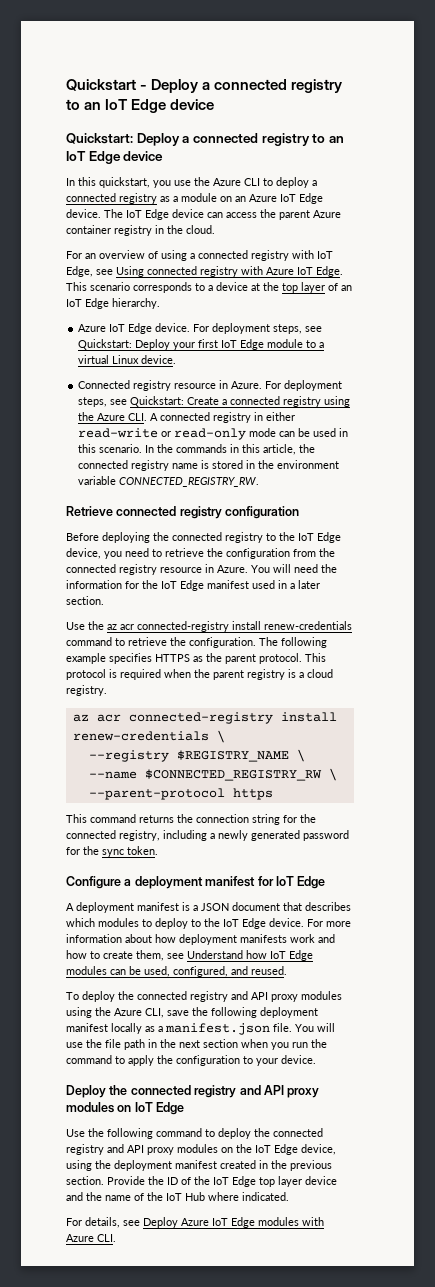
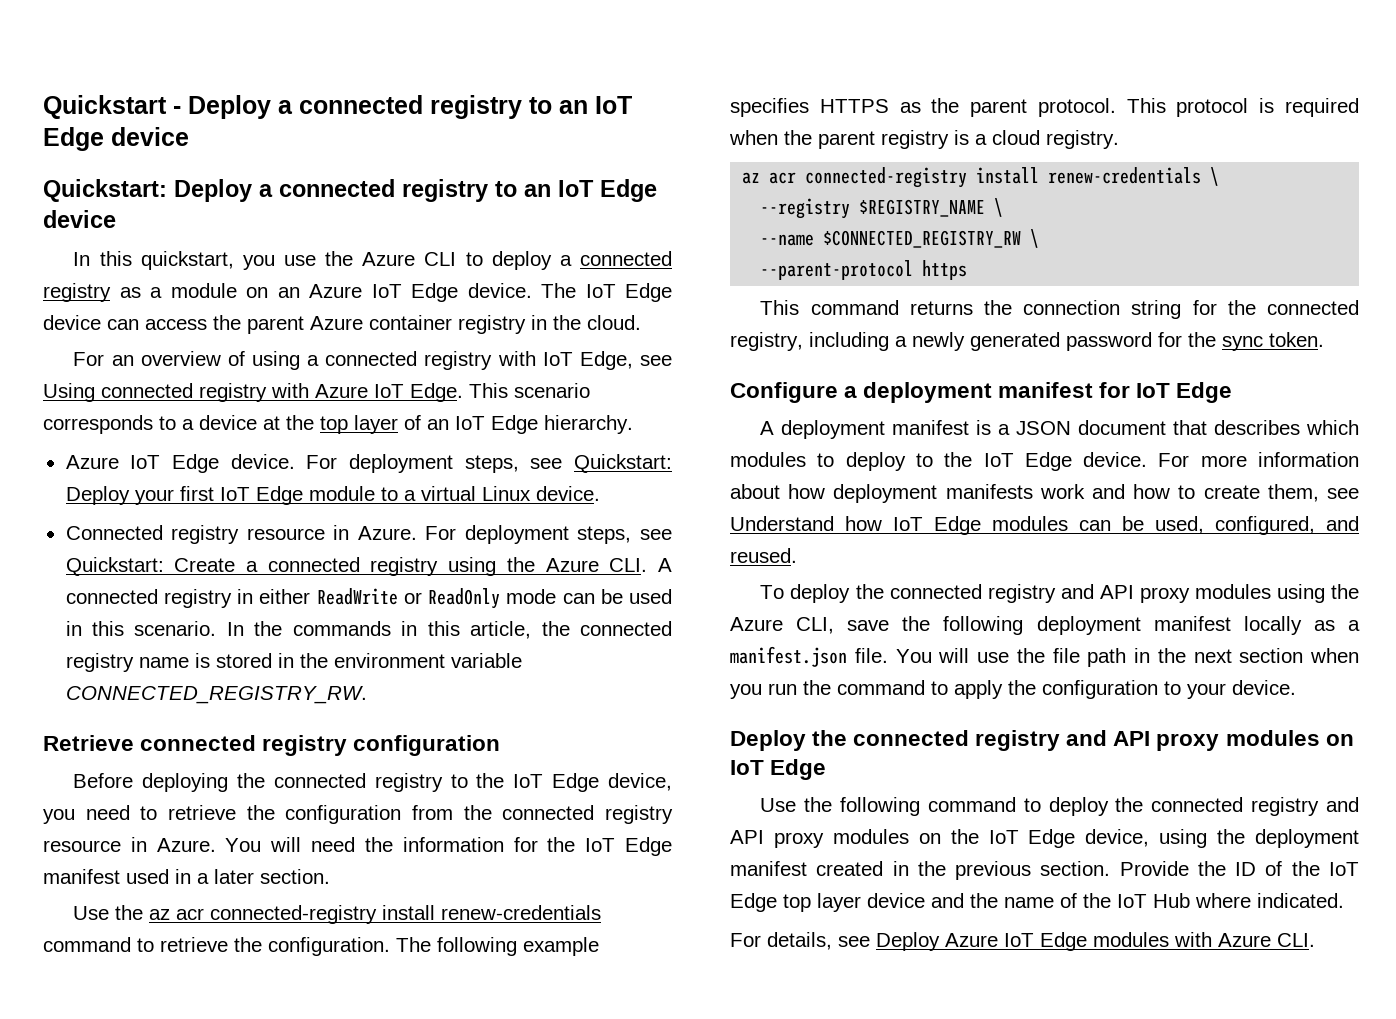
- For deployment steps, see Quickstart: Create a connected registry using the Azure CLI. A connected registry in either read-write or read-only mode can be used in this scenario.
+ For deployment steps, see Quickstart: Create a connected registry using the Azure CLI. A connected registry in either ReadWrite or ReadOnly mode can be used in this scenario.

